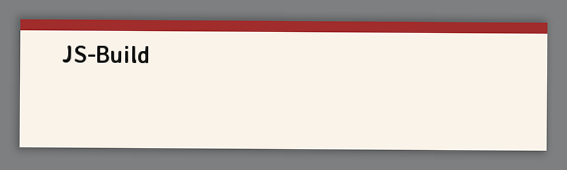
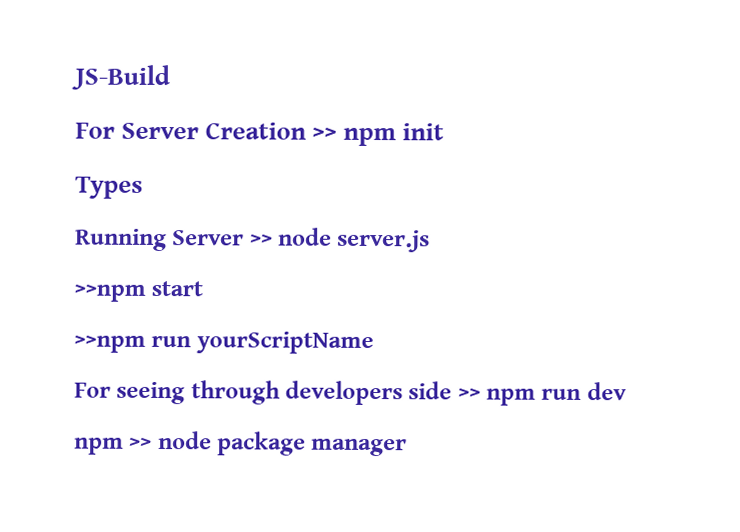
+ For Server Creation >> npm init
+ Types
+ Running Server >> node server.js
+ >>npm start
+ >>npm run yourScriptName
+ For seeing through developers side >> npm run dev
+ npm >> node package manager

